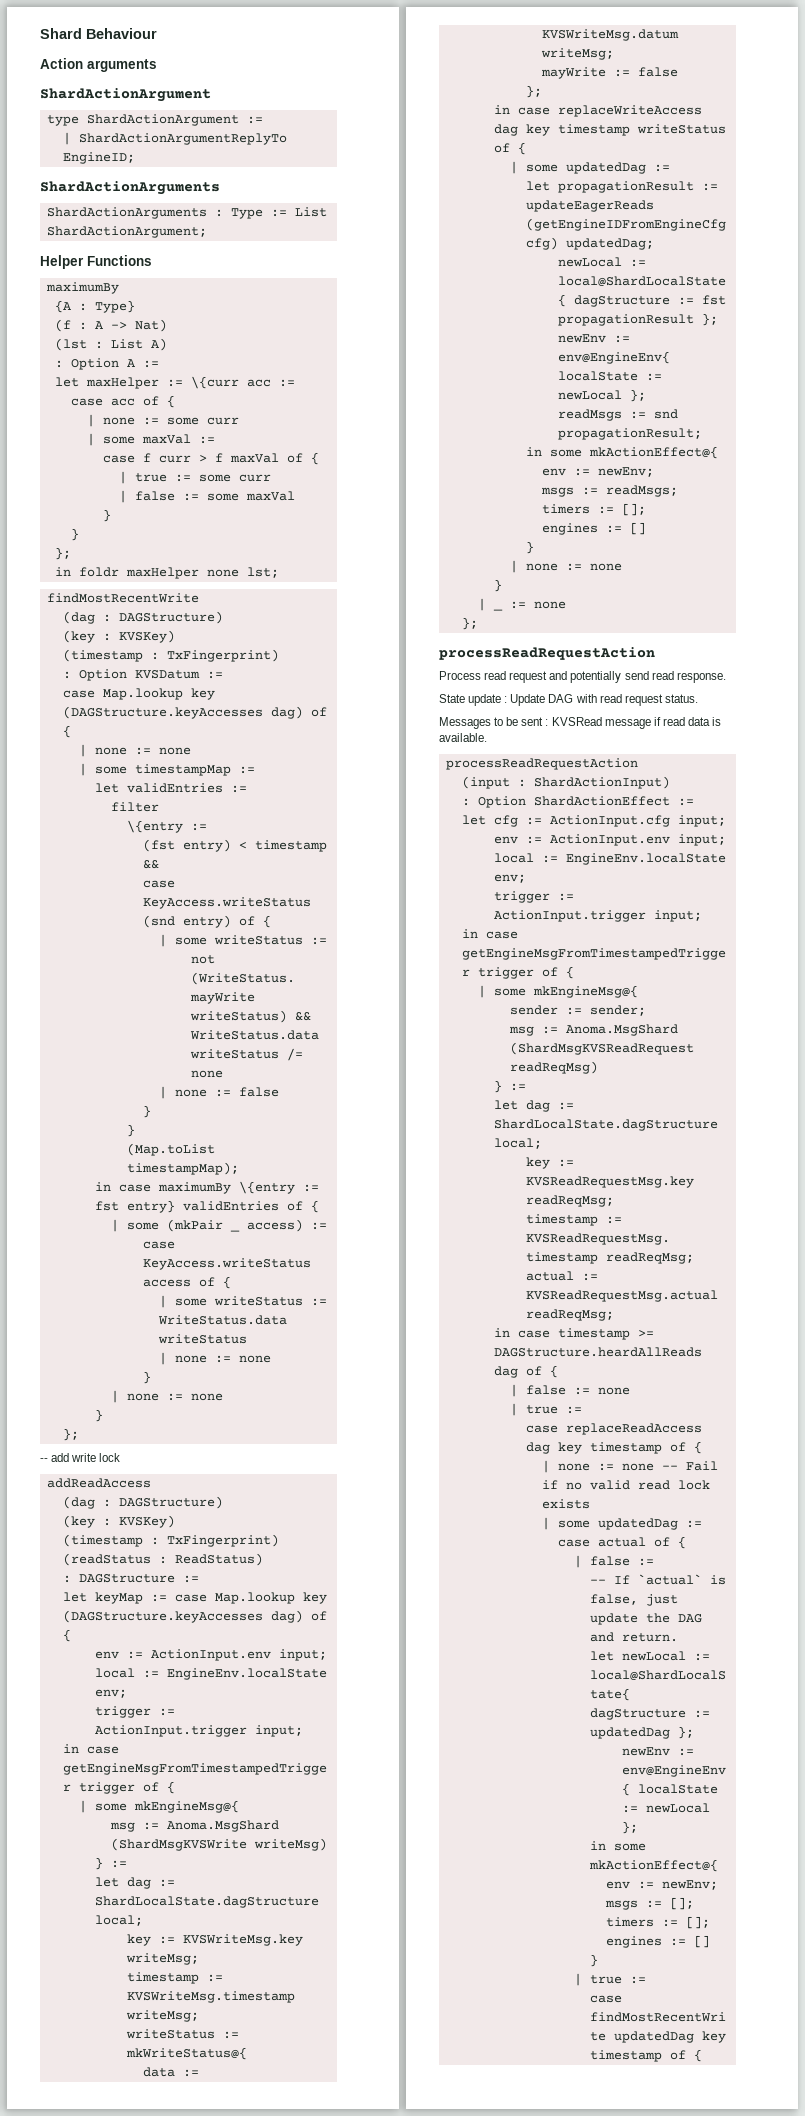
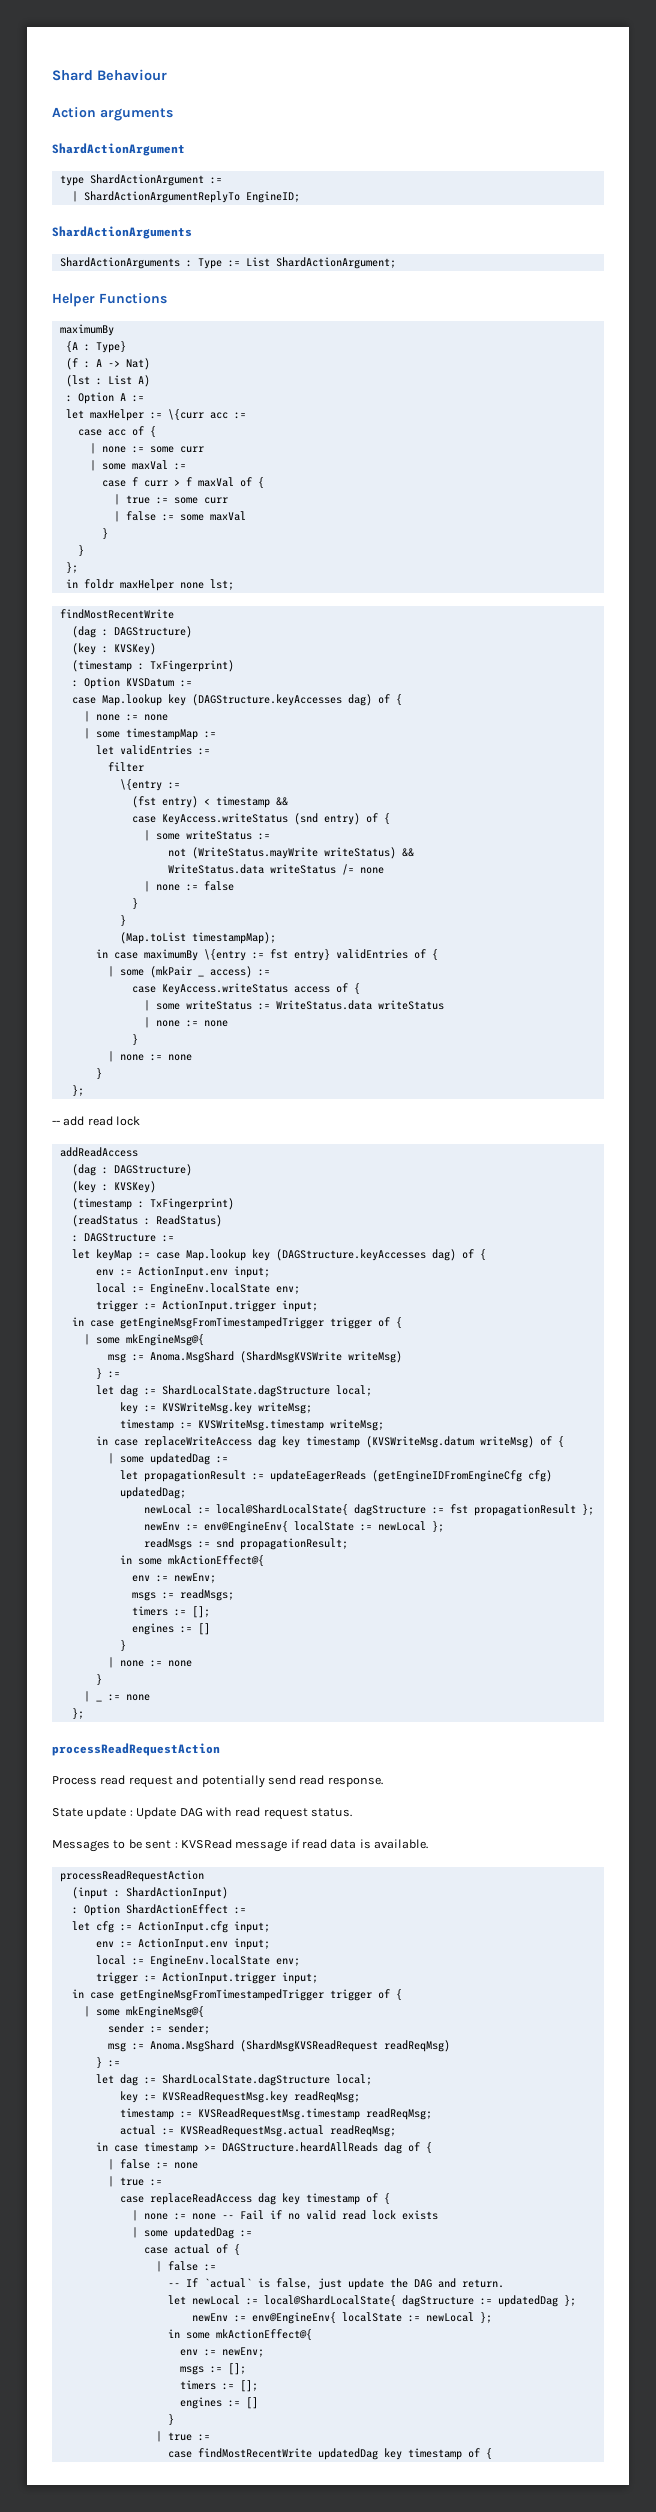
- -- add write lock
+ -- add read lock
- writeStatus := mkWriteStatus@{
- data := KVSWriteMsg.datum writeMsg;
- mayWrite := false
- };
- in case replaceWriteAccess dag key timestamp writeStatus of {
+ in case replaceWriteAccess dag key timestamp (KVSWriteMsg.datum writeMsg) of {

